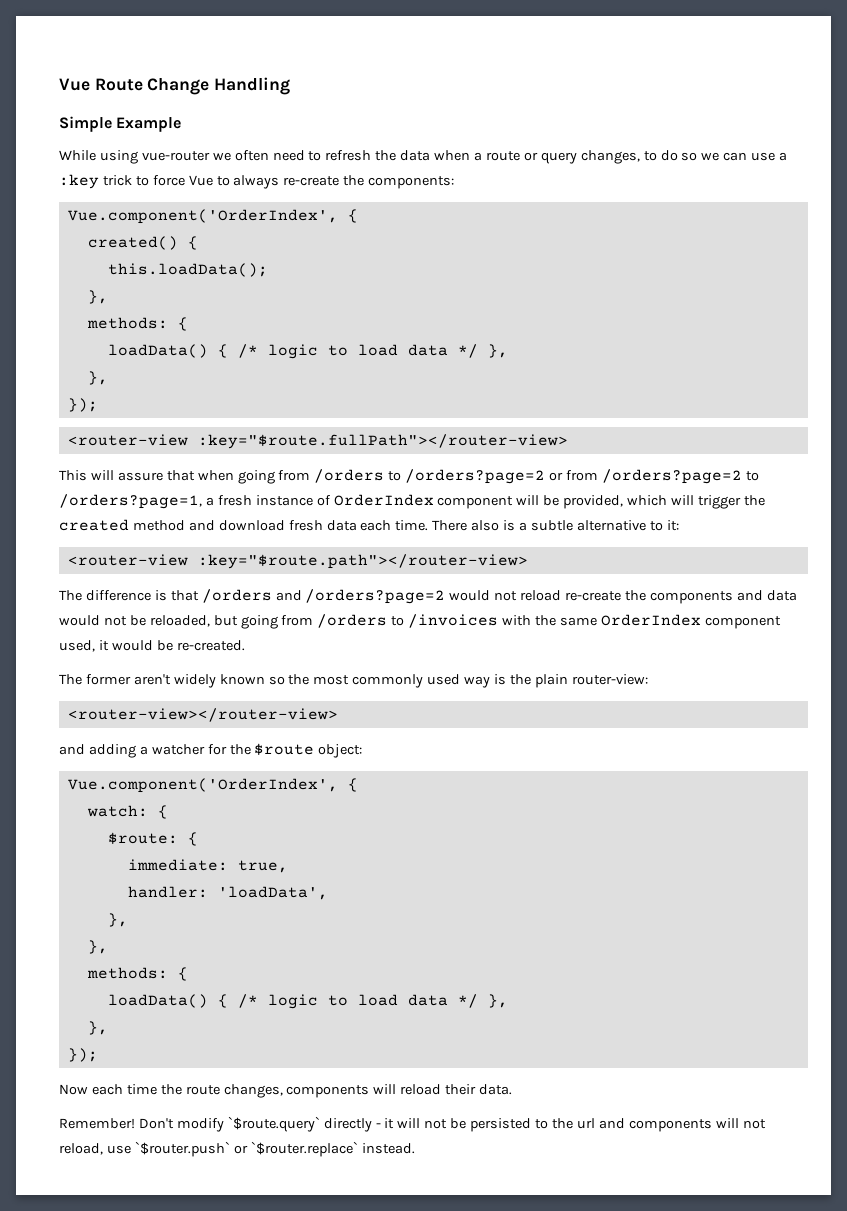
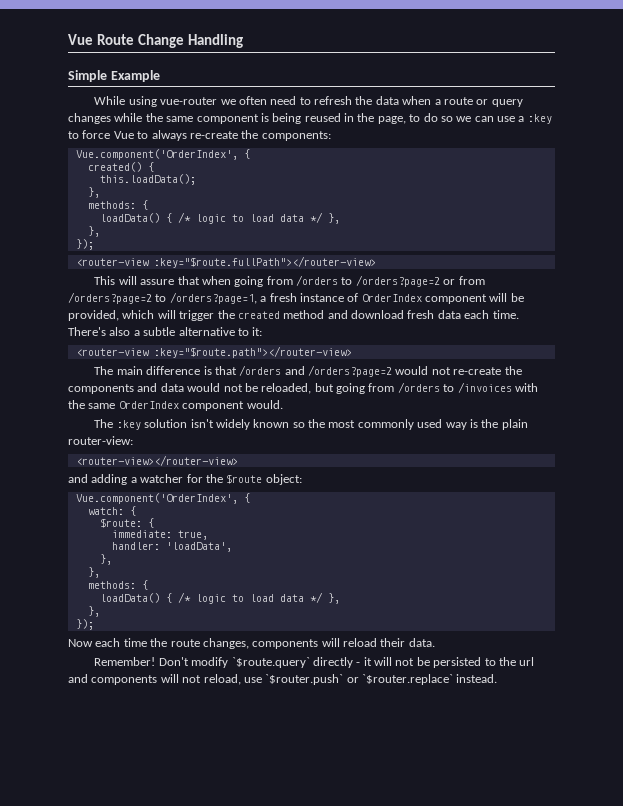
- While using vue-router we often need to refresh the data when a route or query changes, to do so we can use a :key trick to force Vue to always re-create the components:
+ While using vue-router we often need to refresh the data when a route or query changes while the same component is being reused in the page, to do so we can use a :key to force Vue to always re-create the components:
- There also is a subtle alternative to it:
+ There's also a subtle alternative to it:
- The difference is that /orders and /orders?page=2 would not reload re-create the components and data would not be reloaded, but going from /orders to /invoices with the same OrderIndex component used, it would be re-created.
- The former aren't widely known so the most commonly used way is the plain router-view:
+ The main difference is that /orders and /orders?page=2 would not re-create the components and data would not be reloaded, but going from /orders to /invoices with the same OrderIndex component would.
+ The :key solution isn't widely known so the most commonly used way is the plain router-view:

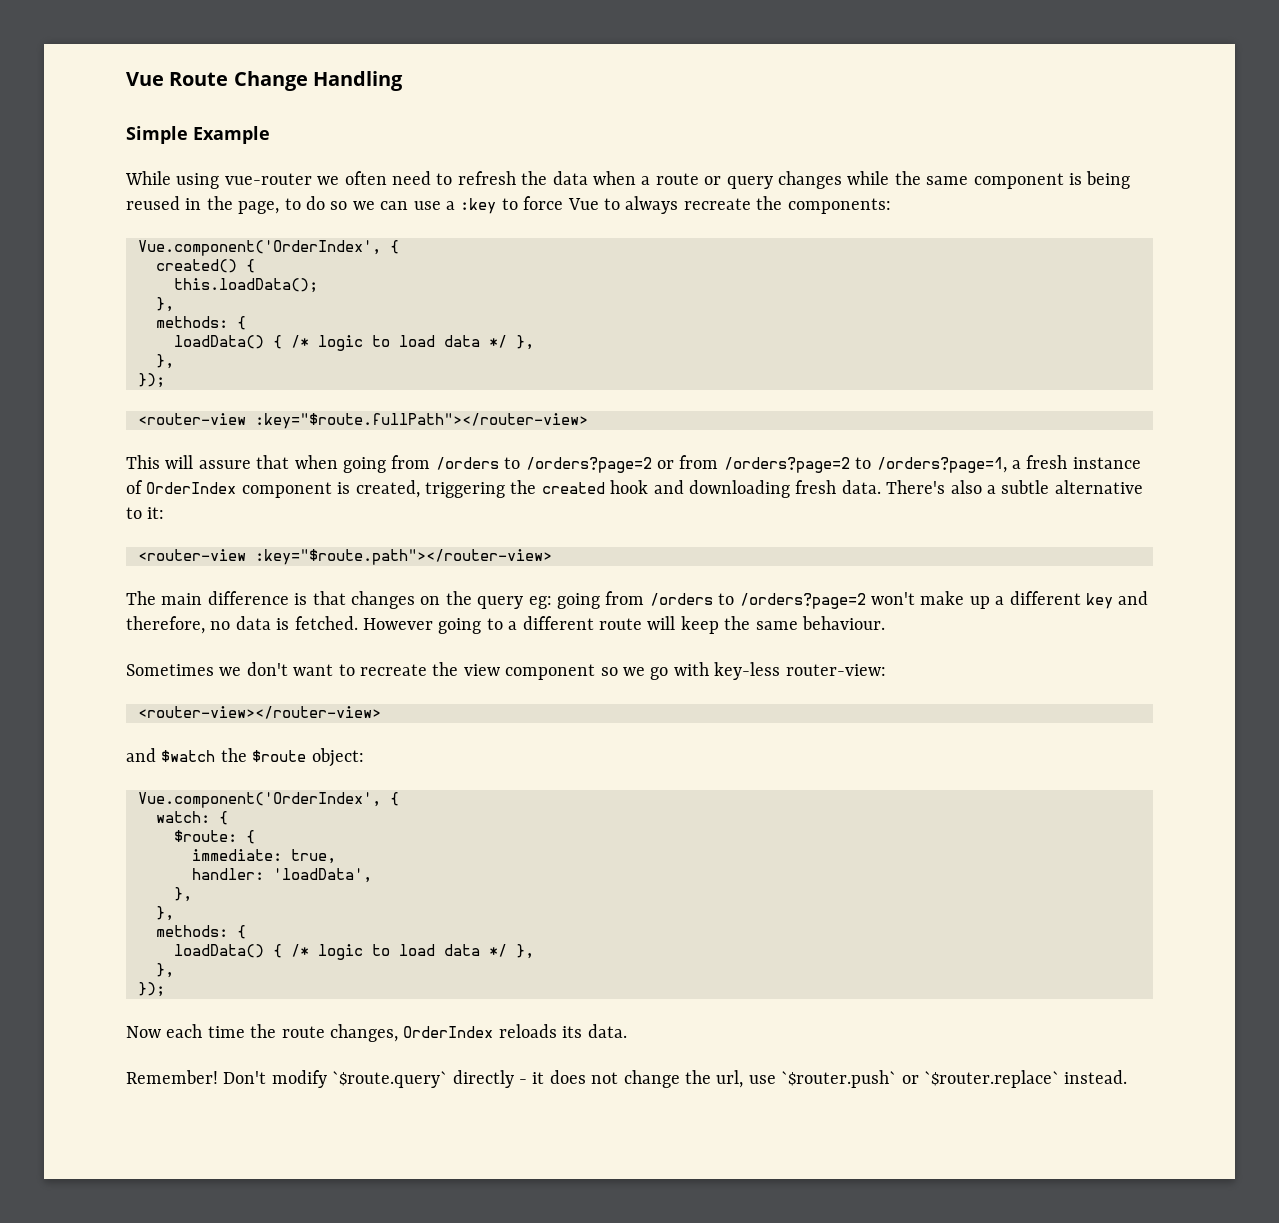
- While using vue-router we often need to refresh the data when a route or query changes while the same component is being reused in the page, to do so we can use a :key to force Vue to always re-create the components:
+ While using vue-router we often need to refresh the data when a route or query changes while the same component is being reused in the page, to do so we can use a :key to force Vue to always recreate the components:
- This will assure that when going from /orders to /orders?page=2 or from /orders?page=2 to /orders?page=1, a fresh instance of OrderIndex component will be provided, which will trigger the created method and download fresh data each time.
+ This will assure that when going from /orders to /orders?page=2 or from /orders?page=2 to /orders?page=1, a fresh instance of OrderIndex component is created, triggering the created hook and downloading fresh data.
- The main difference is that /orders and /orders?page=2 would not re-create the components and data would not be reloaded, but going from /orders to /invoices with the same OrderIndex component would.
- The :key solution isn't widely known so the most commonly used way is the plain router-view:
+ The main difference is that changes on the query eg: going from /orders to /orders?page=2 won't make up a different key and therefore, no data is fetched. However going to a different route will keep the same behaviour.
+ Sometimes we don't want to recreate the view component so we go with key-less router-view:
- and adding a watcher for the $route object:
+ and $watch the $route object:
- Now each time the route changes, components will reload their data.
+ Now each time the route changes, OrderIndex reloads its data.
- Don't modify `$route.query` directly - it will not be persisted to the url and components will not reload, use `$router.push` or `$router.replace` instead.
+ Don't modify `$route.query` directly - it does not change the url, use `$router.push` or `$router.replace` instead.

